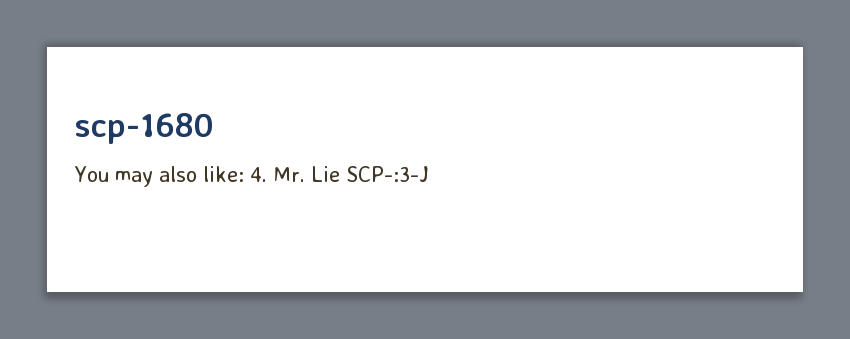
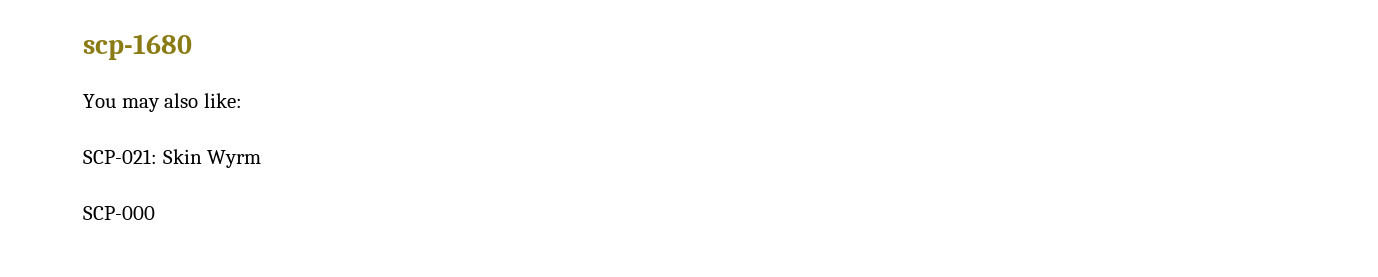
- You may also like: 4. Mr. Lie SCP-:3-J
+ You may also like:
+ SCP-021: Skin Wyrm
+ SCP-000

